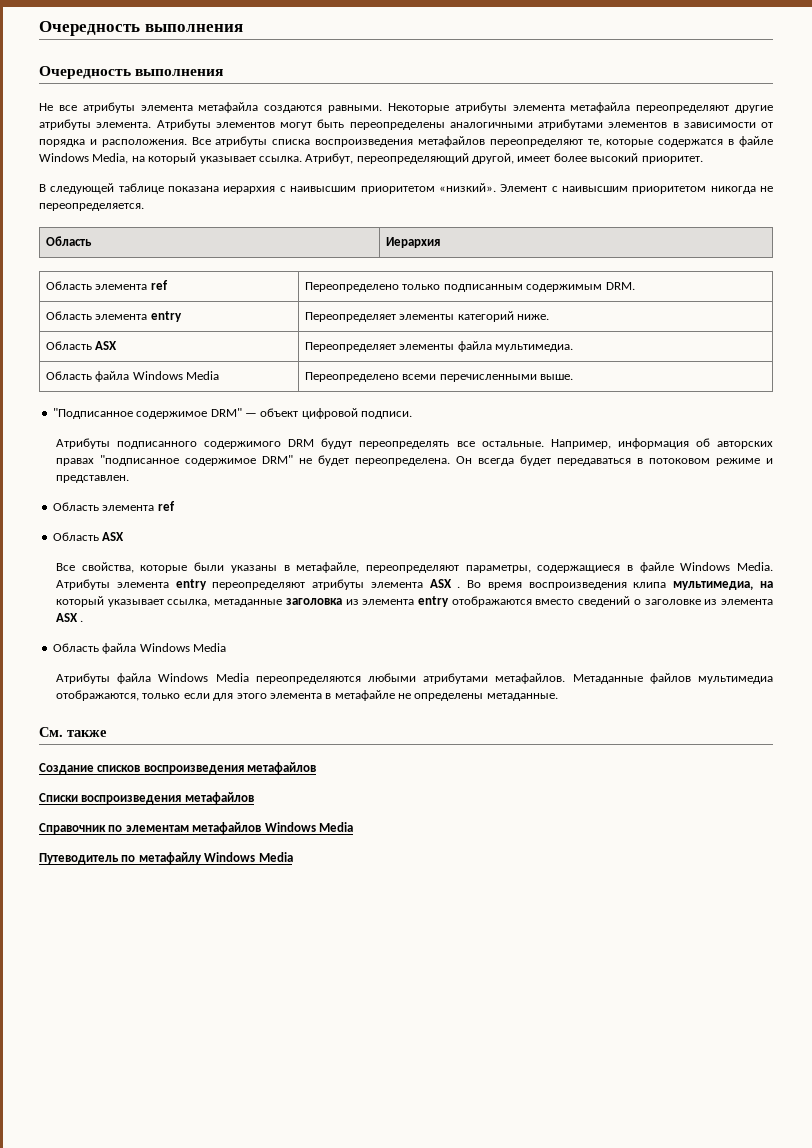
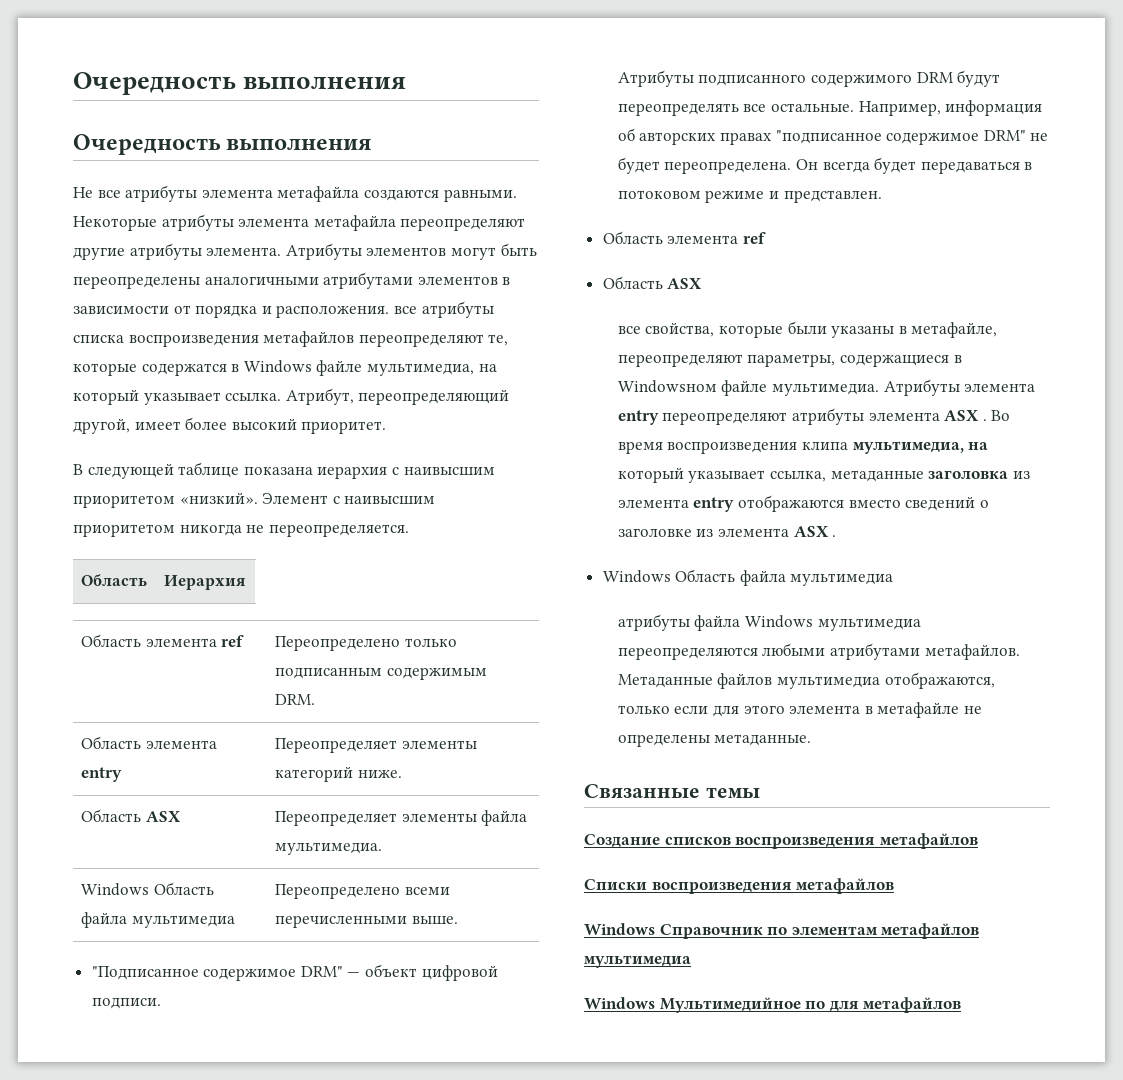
- Атрибуты элементов могут быть переопределены аналогичными атрибутами элементов в зависимости от порядка и расположения. Все атрибуты списка воспроизведения метафайлов переопределяют те, которые содержатся в файле Windows Media, на который указывает ссылка.
+ Атрибуты элементов могут быть переопределены аналогичными атрибутами элементов в зависимости от порядка и расположения. все атрибуты списка воспроизведения метафайлов переопределяют те, которые содержатся в Windows файле мультимедиа, на который указывает ссылка.
- Область файла Windows Media | Переопределено всеми перечисленными выше.
+ Windows Область файла мультимедиа | Переопределено всеми перечисленными выше.
- Все свойства, которые были указаны в метафайле, переопределяют параметры, содержащиеся в файле Windows Media.
+ все свойства, которые были указаны в метафайле, переопределяют параметры, содержащиеся в Windowsном файле мультимедиа.
  Во время воспроизведения клипа мультимедиа, на который указывает ссылка, метаданные заголовка из элемента entry отображаются вместо сведений о заголовке из элемента ASX .
- Область файла Windows Media
- Атрибуты файла Windows Media переопределяются любыми атрибутами метафайлов.
+ Windows Область файла мультимедиа
+ атрибуты файла Windows мультимедиа переопределяются любыми атрибутами метафайлов.
- См. также
+ Связанные темы
- Справочник по элементам метафайлов Windows Media
- Путеводитель по метафайлу Windows Media
+ Windows Справочник по элементам метафайлов мультимедиа
+ Windows Мультимедийное по для метафайлов

